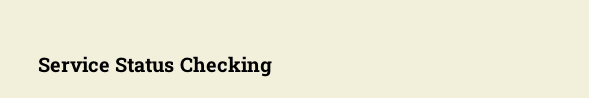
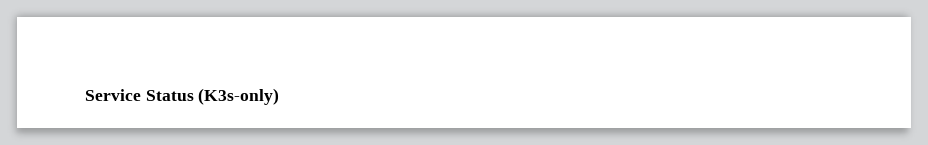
- Service Status Checking
+ Service Status (K3s-only)

